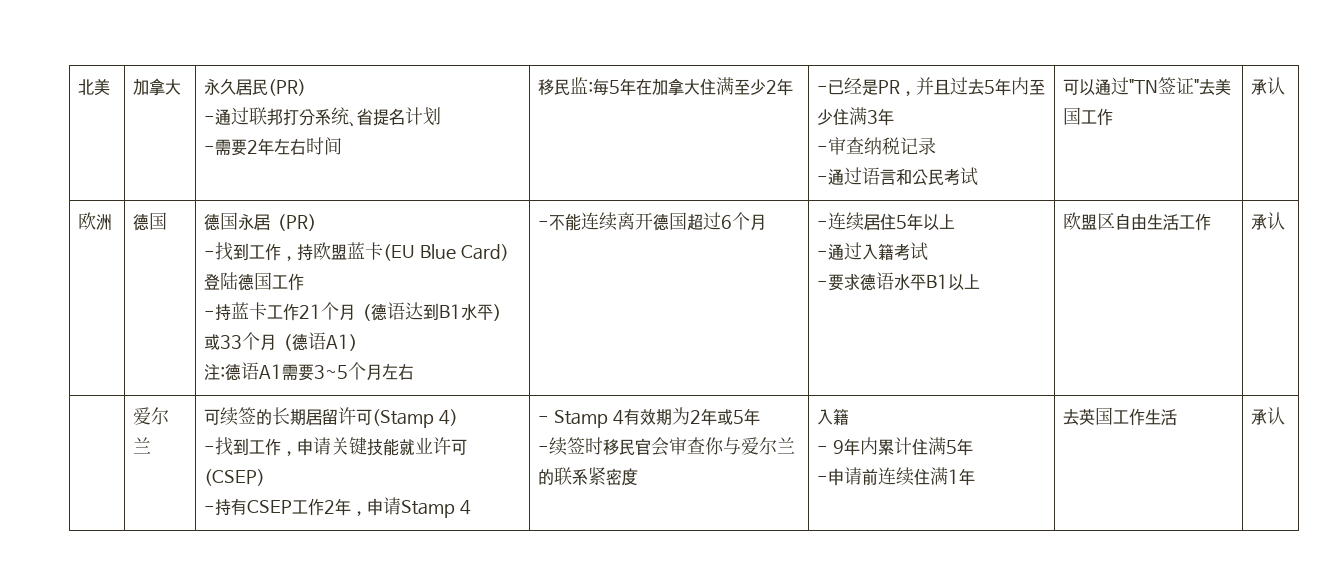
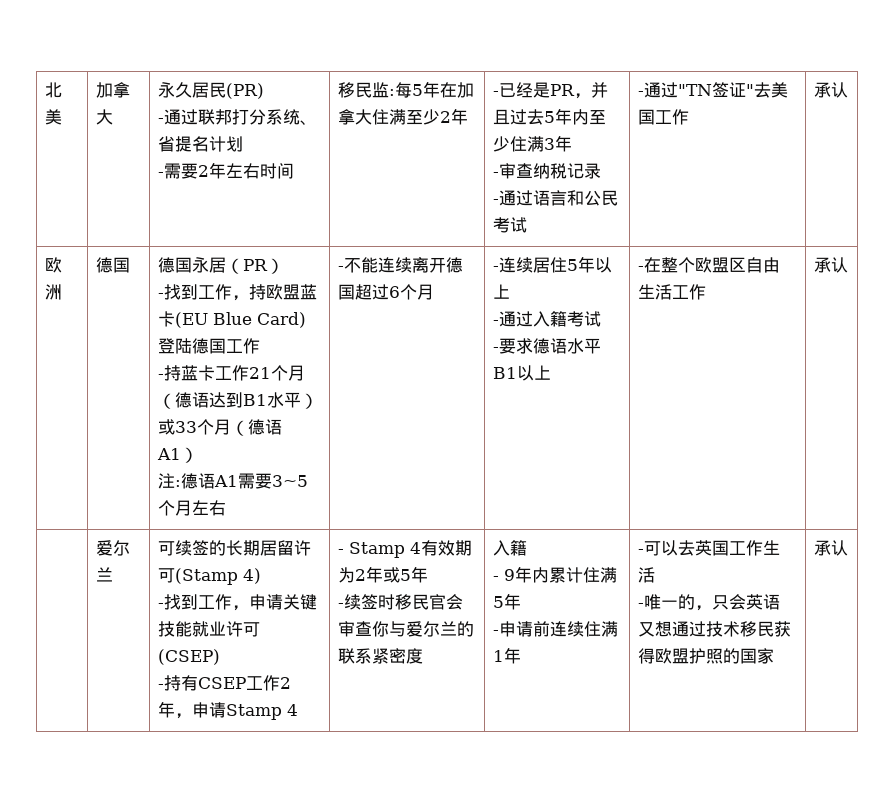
- 可以通过"TN签证"去美国工作
+ -通过"TN签证"去美国工作
- 欧盟区自由生活工作
+ -在整个欧盟区自由生活工作
- 去英国工作生活
+ -可以去英国工作生活
+ -唯一的，只会英语又想通过技术移民获得欧盟护照的国家

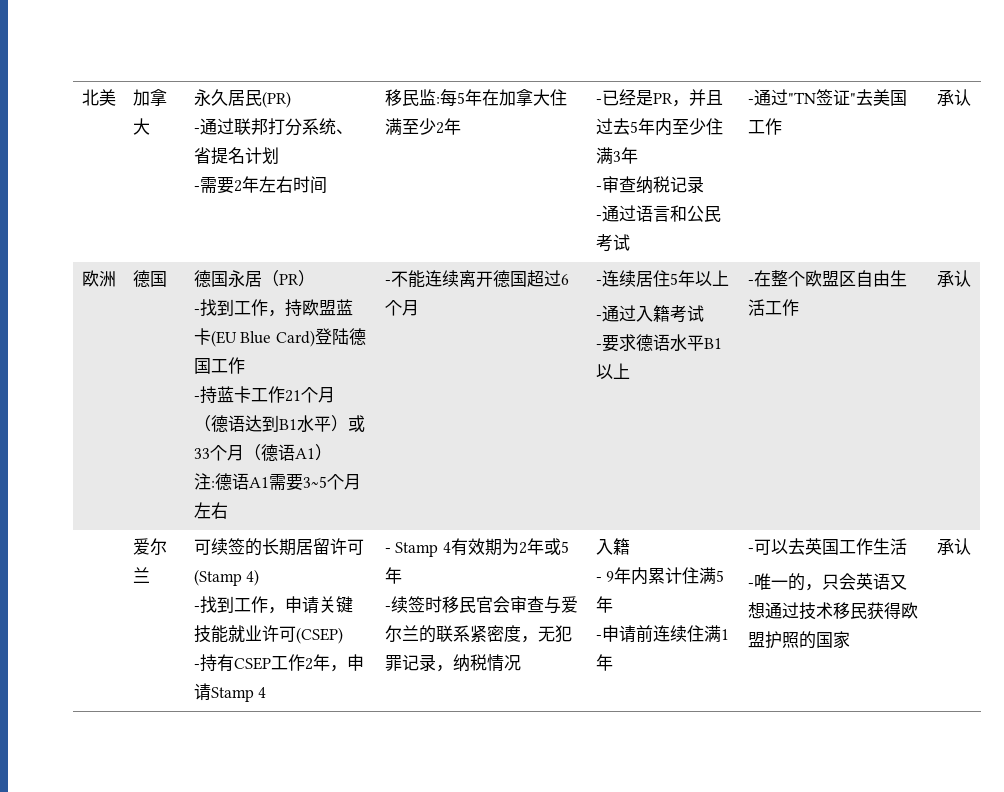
- -续签时移民官会审查你与爱尔兰的联系紧密度
+ -续签时移民官会审查与爱尔兰的联系紧密度，无犯罪记录，纳税情况

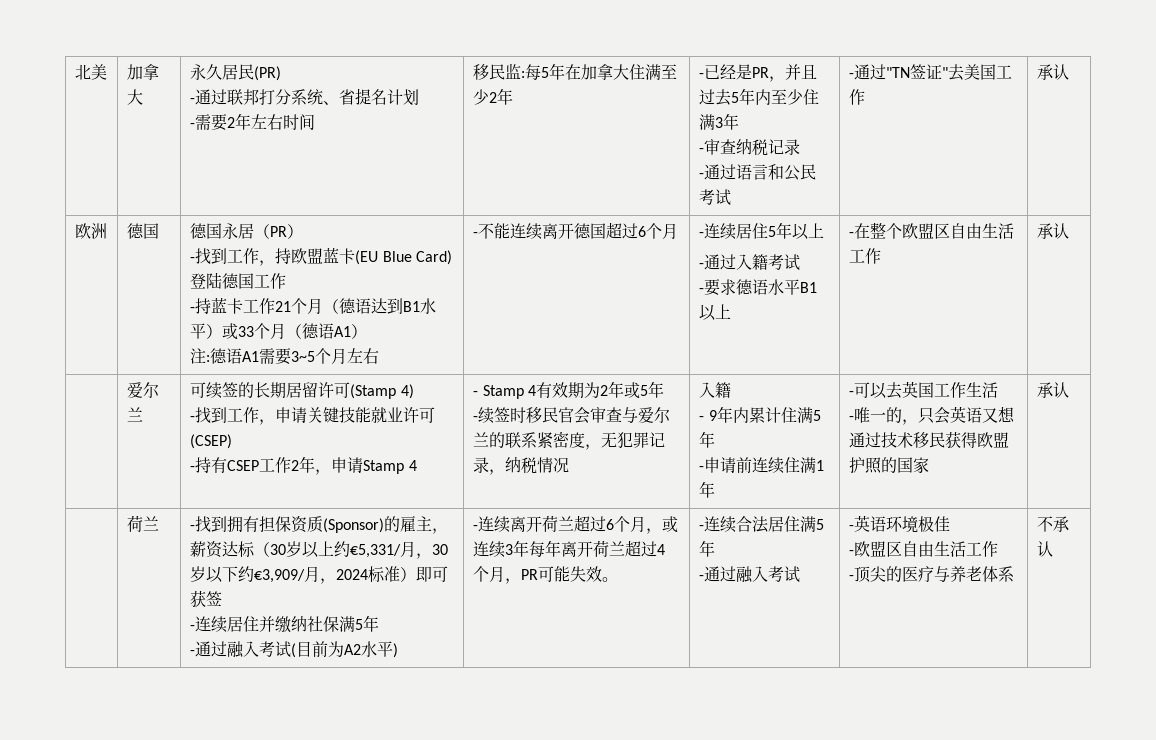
+ 荷兰 | -找到拥有担保资质(Sponsor)的雇主，薪资达标（30岁以上约€5,331/月，30岁以下约€3,909/月，2024标准）即可获签
+ -连续居住并缴纳社保满5年
+ -通过融入考试(目前为A2水平) | -连续离开荷兰超过6个月，或连续3年每年离开荷兰超过4个月，PR可能失效。 | -连续合法居住满5年
+ -通过融入考试 | -英语环境极佳
+ -欧盟区自由生活工作
+ -顶尖的医疗与养老体系 | 不承认

